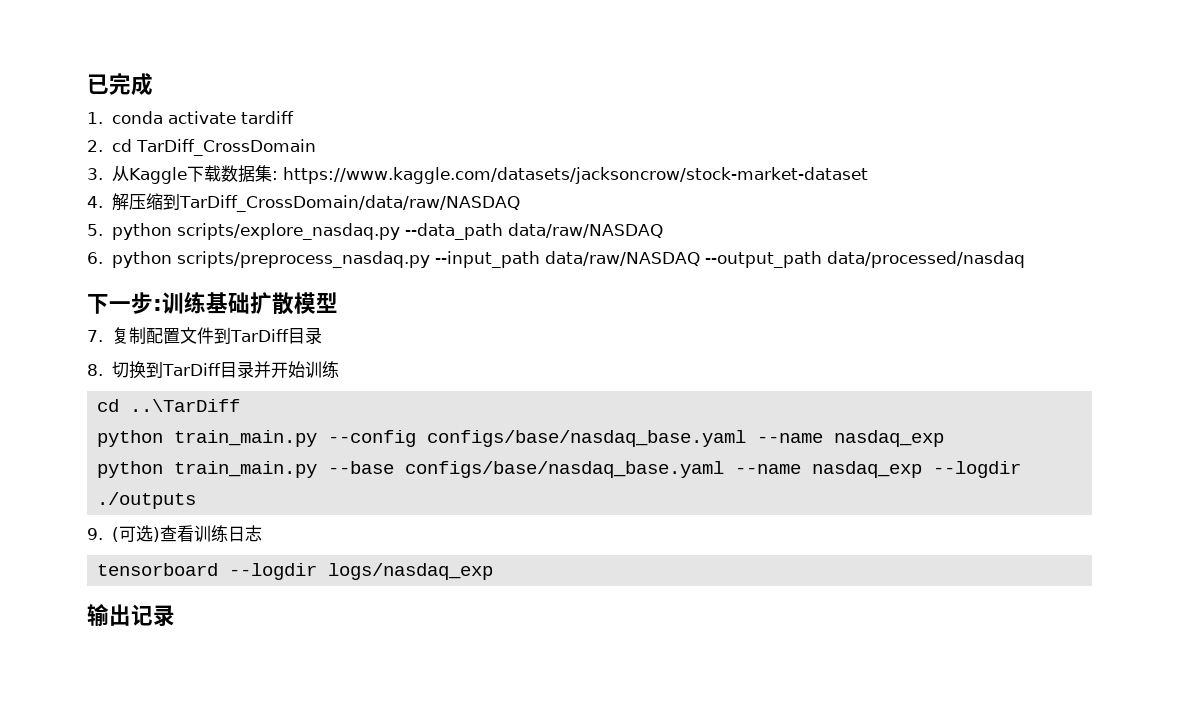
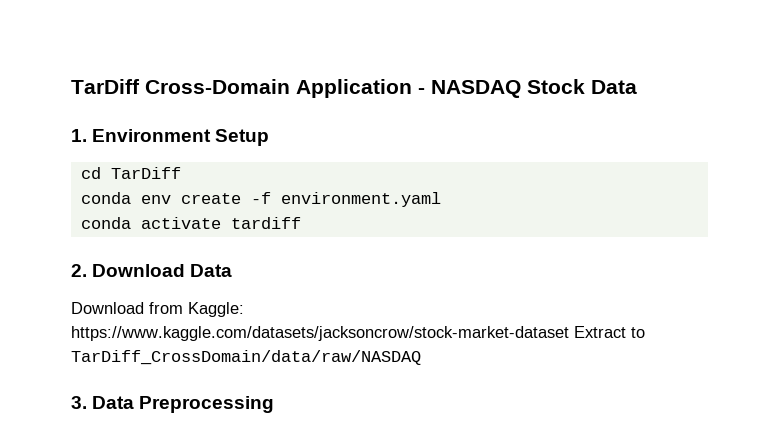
- 已完成
- 1. conda activate tardiff
- 2. cd TarDiff_CrossDomain
- 3.从Kaggle下载数据集: https://www.kaggle.com/datasets/jacksoncrow/stock-market-dataset
- 4.解压缩到TarDiff_CrossDomain/data/raw/NASDAQ
- 5. python scripts/explore_nasdaq.py --data_path data/raw/NASDAQ
- 6. python scripts/preprocess_nasdaq.py --input_path data/raw/NASDAQ --output_path data/processed/nasdaq
- 下一步:训练基础扩散模型
- 7.复制配置文件到TarDiff目录
- 8.切换到TarDiff目录并开始训练
- cd ..\TarDiff
- python train_main.py --config configs/base/nasdaq_base.yaml --name nasdaq_exp
- python train_main.py --base configs/base/nasdaq_base.yaml --name nasdaq_exp --logdir ./outputs
- 9. (可选)查看训练日志
- tensorboard --logdir logs/nasdaq_exp
- 输出记录
+ TarDiff Cross-Domain Application - NASDAQ Stock Data
+ 1. Environment Setup
+ cd TarDiff
+ conda env create -f environment.yaml
+ conda activate tardiff
+ 2. Download Data
+ Download from Kaggle: https://www.kaggle.com/datasets/jacksoncrow/stock-market-dataset Extract to TarDiff_CrossDomain/data/raw/NASDAQ
+ 3. Data Preprocessing

